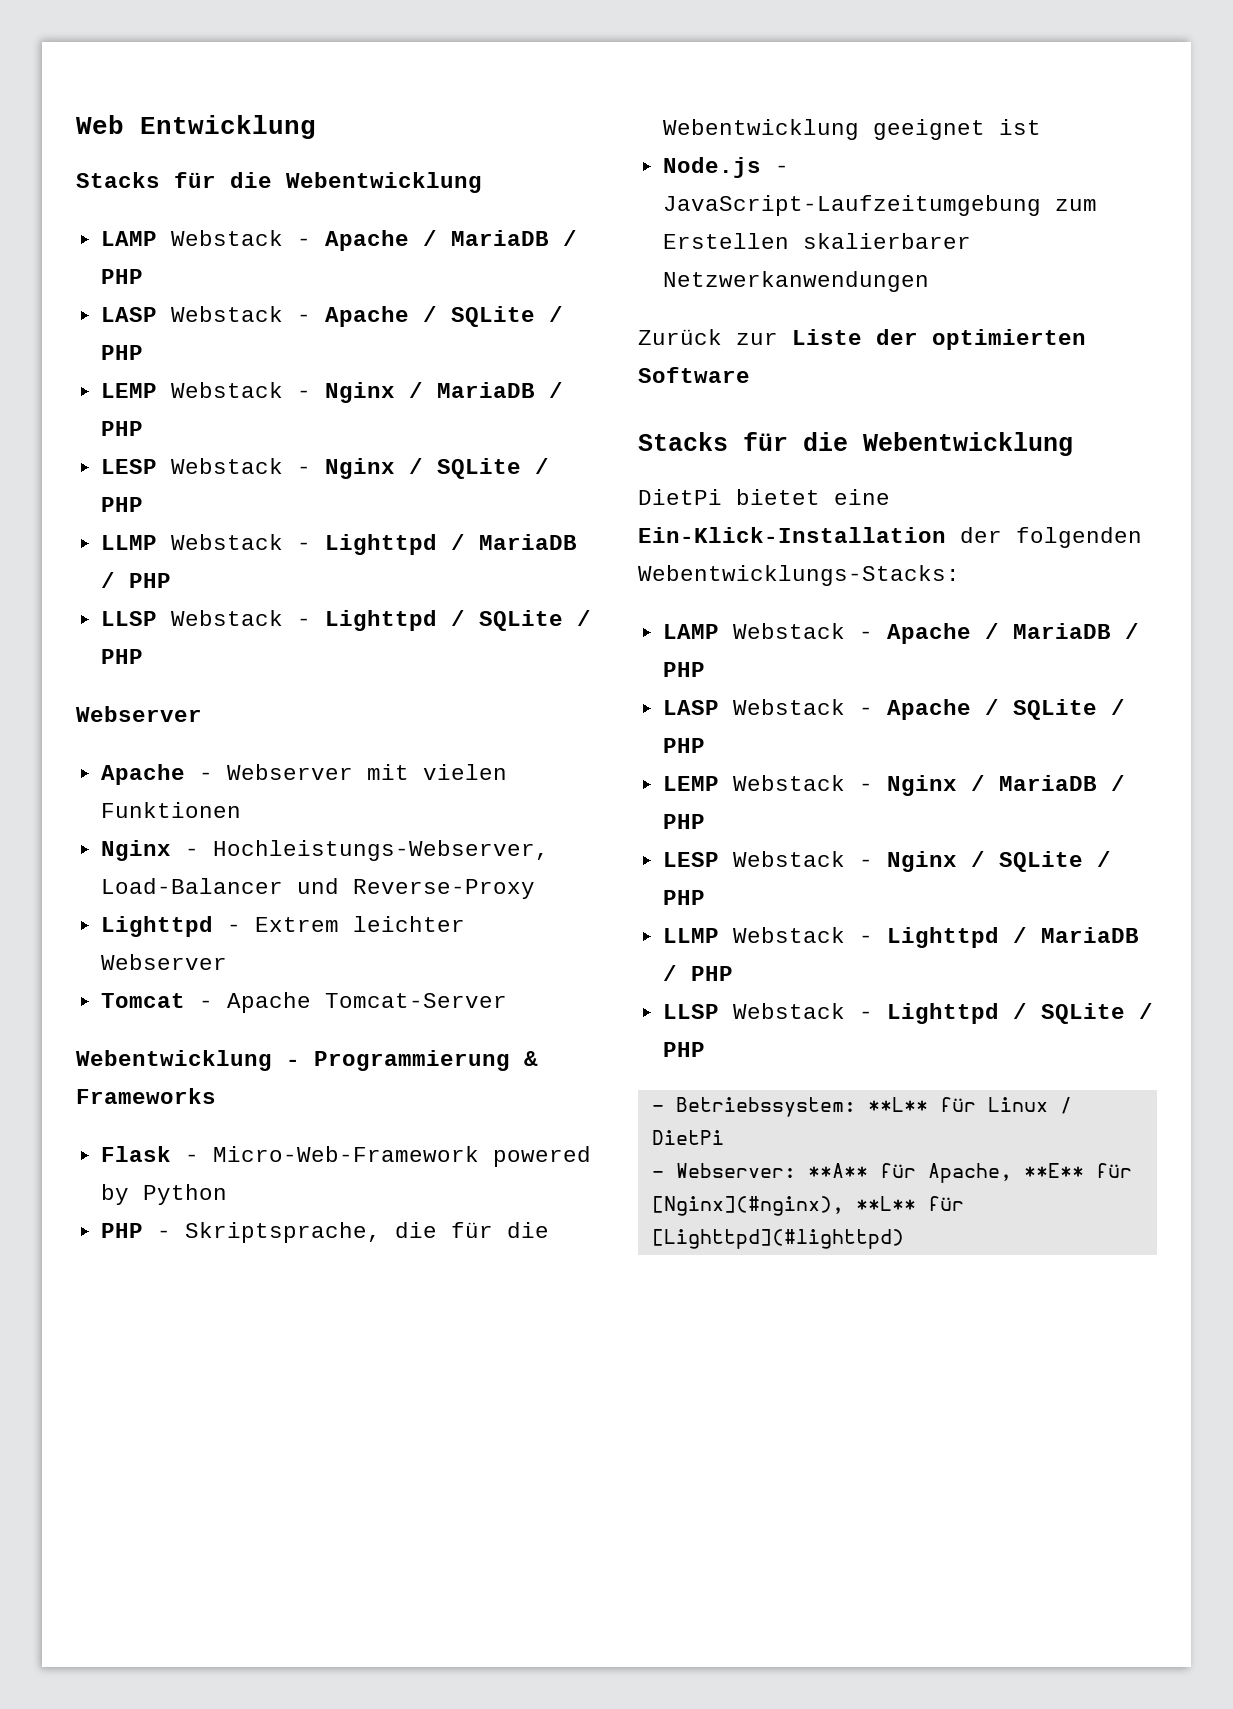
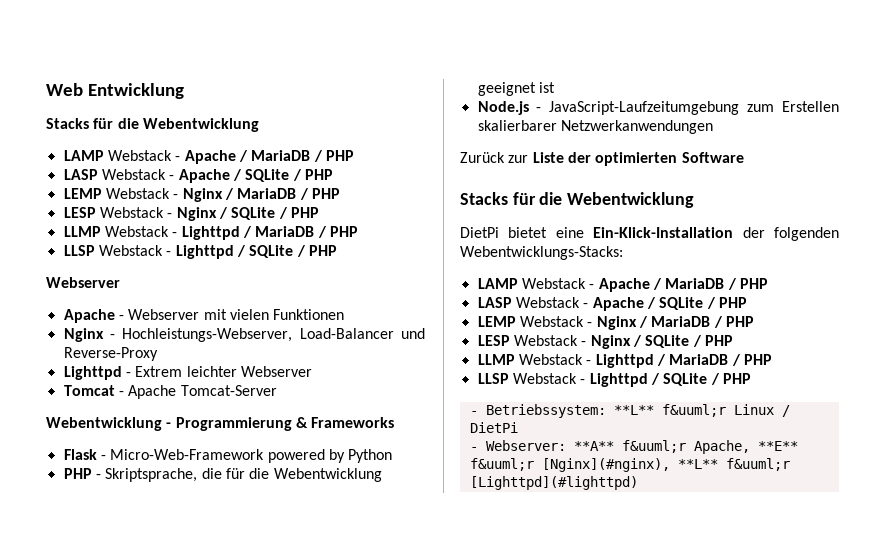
- - Betriebssystem: **L** für Linux / DietPi
+ - Betriebssystem: **L** f&uuml;r Linux / DietPi
- - Webserver: **A** für Apache, **E** für [Nginx](#nginx), **L** für [Lighttpd](#lighttpd)
+ - Webserver: **A** f&uuml;r Apache, **E** f&uuml;r [Nginx](#nginx), **L** f&uuml;r [Lighttpd](#lighttpd)

